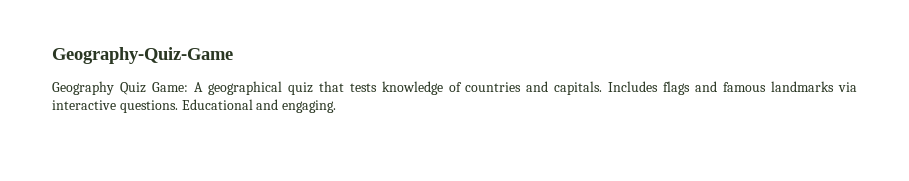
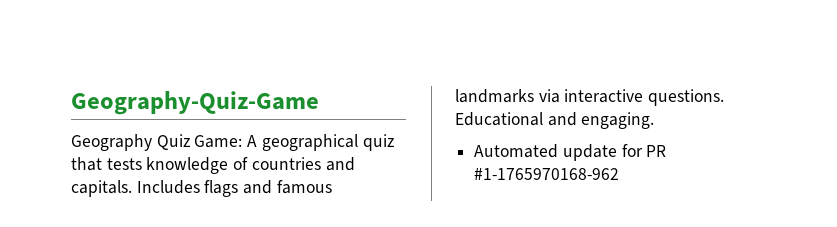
+ Automated update for PR #1-1765970168-962

